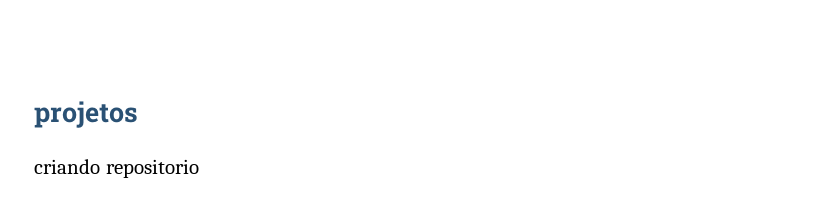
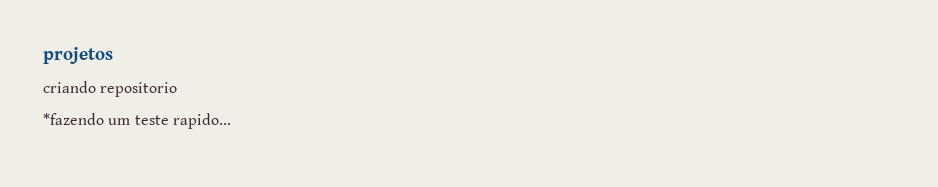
+ *fazendo um teste rapido...

